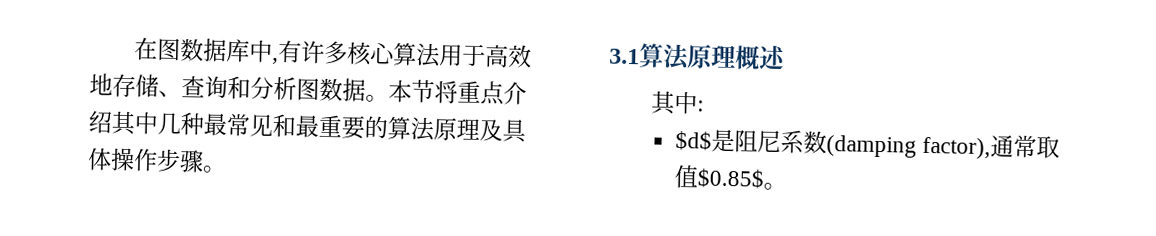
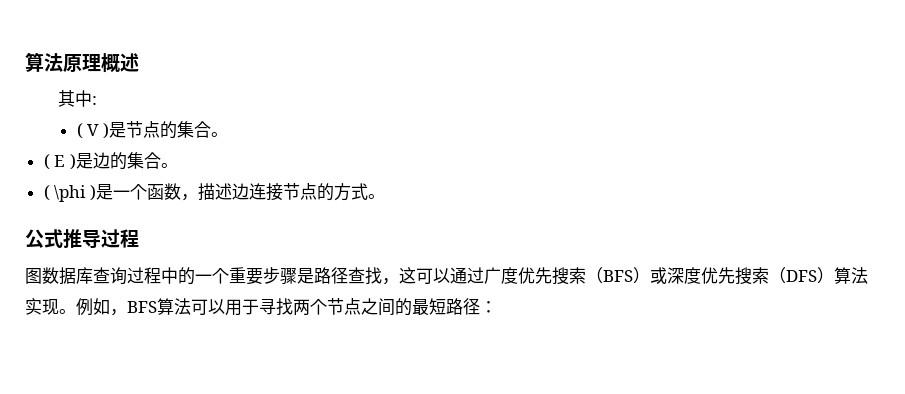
- 在图数据库中,有许多核心算法用于高效地存储、查询和分析图数据。本节将重点介绍其中几种最常见和最重要的算法原理及具体操作步骤。
- 3.1算法原理概述
+ 算法原理概述
- $d$是阻尼系数(damping factor),通常取值$0.85$。
+ ( V )是节点的集合。
+ ( E )是边的集合。
+ ( \phi )是一个函数，描述边连接节点的方式。
+ 公式推导过程
+ 图数据库查询过程中的一个重要步骤是路径查找，这可以通过广度优先搜索（BFS）或深度优先搜索（DFS）算法实现。例如，BFS算法可以用于寻找两个节点之间的最短路径：

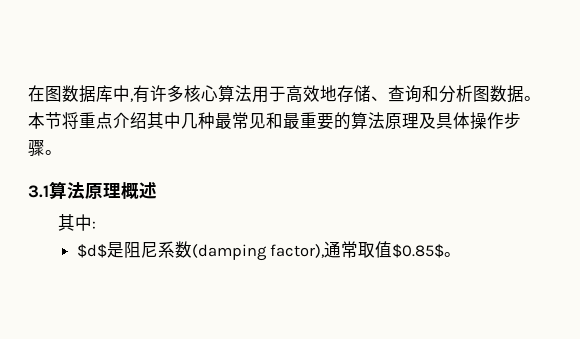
- 算法原理概述
+ 在图数据库中,有许多核心算法用于高效地存储、查询和分析图数据。本节将重点介绍其中几种最常见和最重要的算法原理及具体操作步骤。
+ 3.1算法原理概述
- ( V )是节点的集合。
- ( E )是边的集合。
- ( \phi )是一个函数，描述边连接节点的方式。
- 公式推导过程
- 图数据库查询过程中的一个重要步骤是路径查找，这可以通过广度优先搜索（BFS）或深度优先搜索（DFS）算法实现。例如，BFS算法可以用于寻找两个节点之间的最短路径：
+ $d$是阻尼系数(damping factor),通常取值$0.85$。

